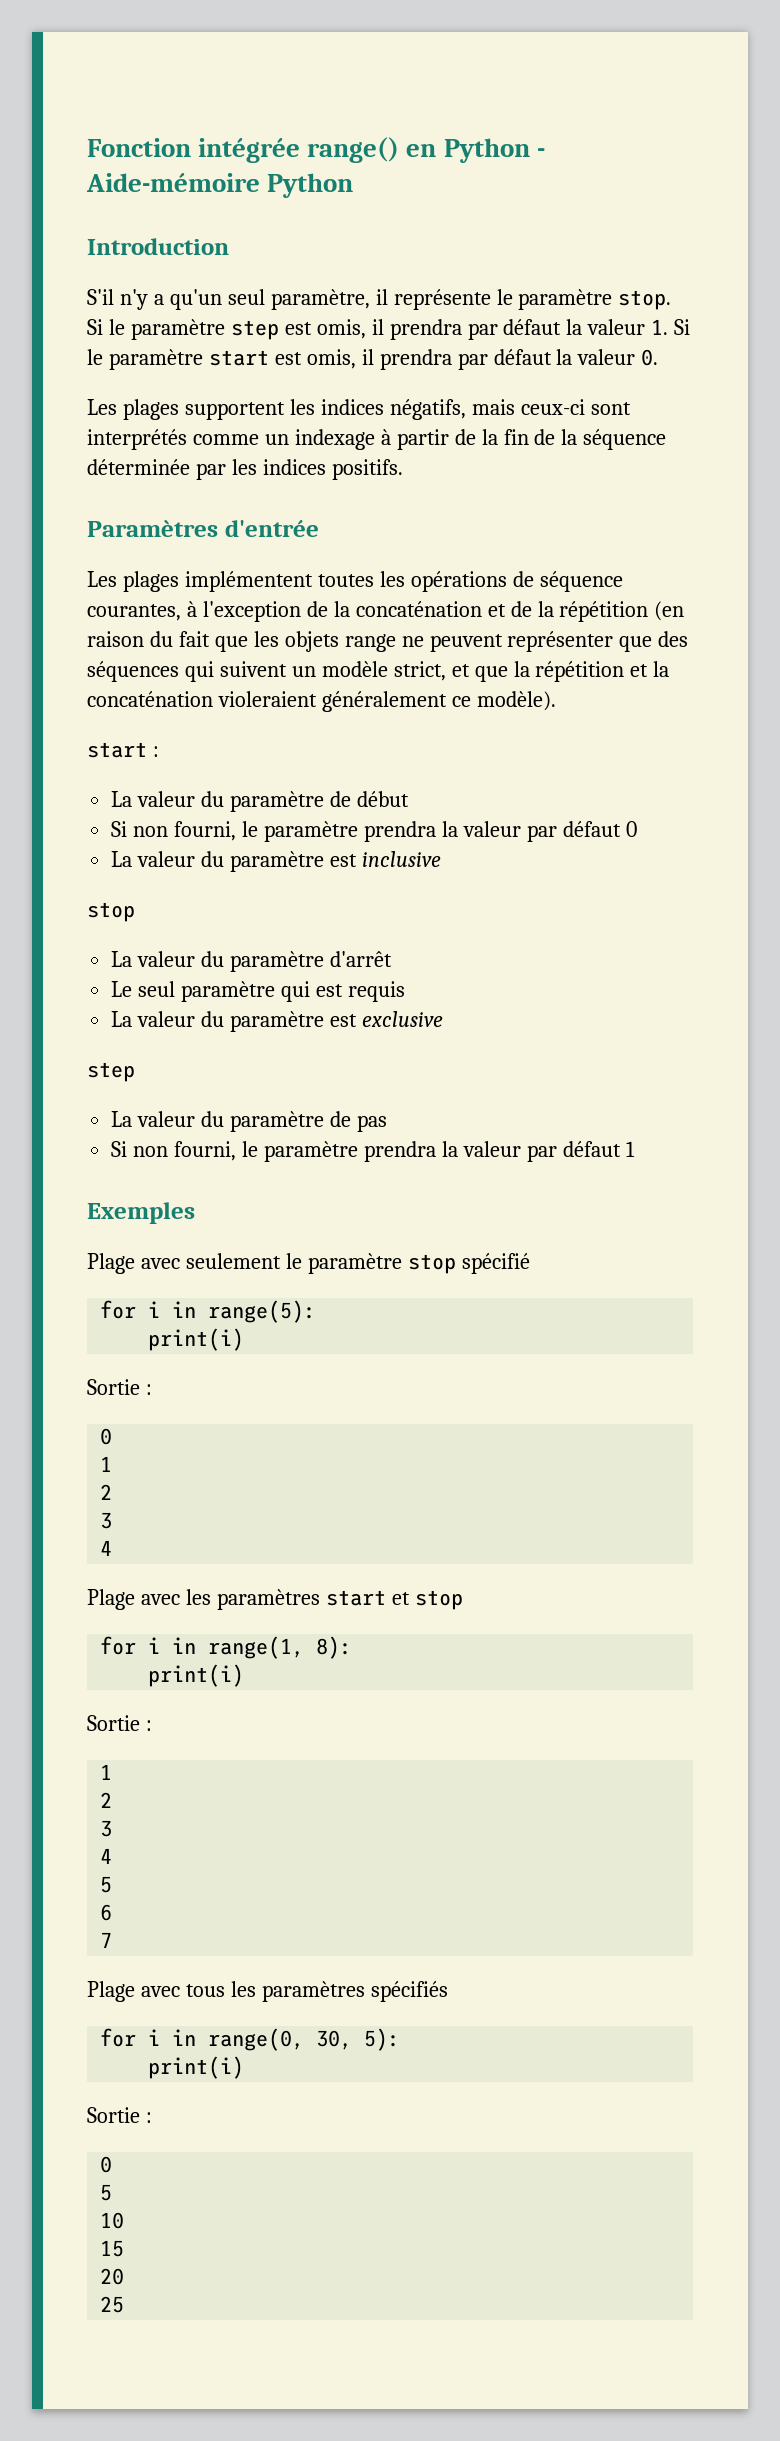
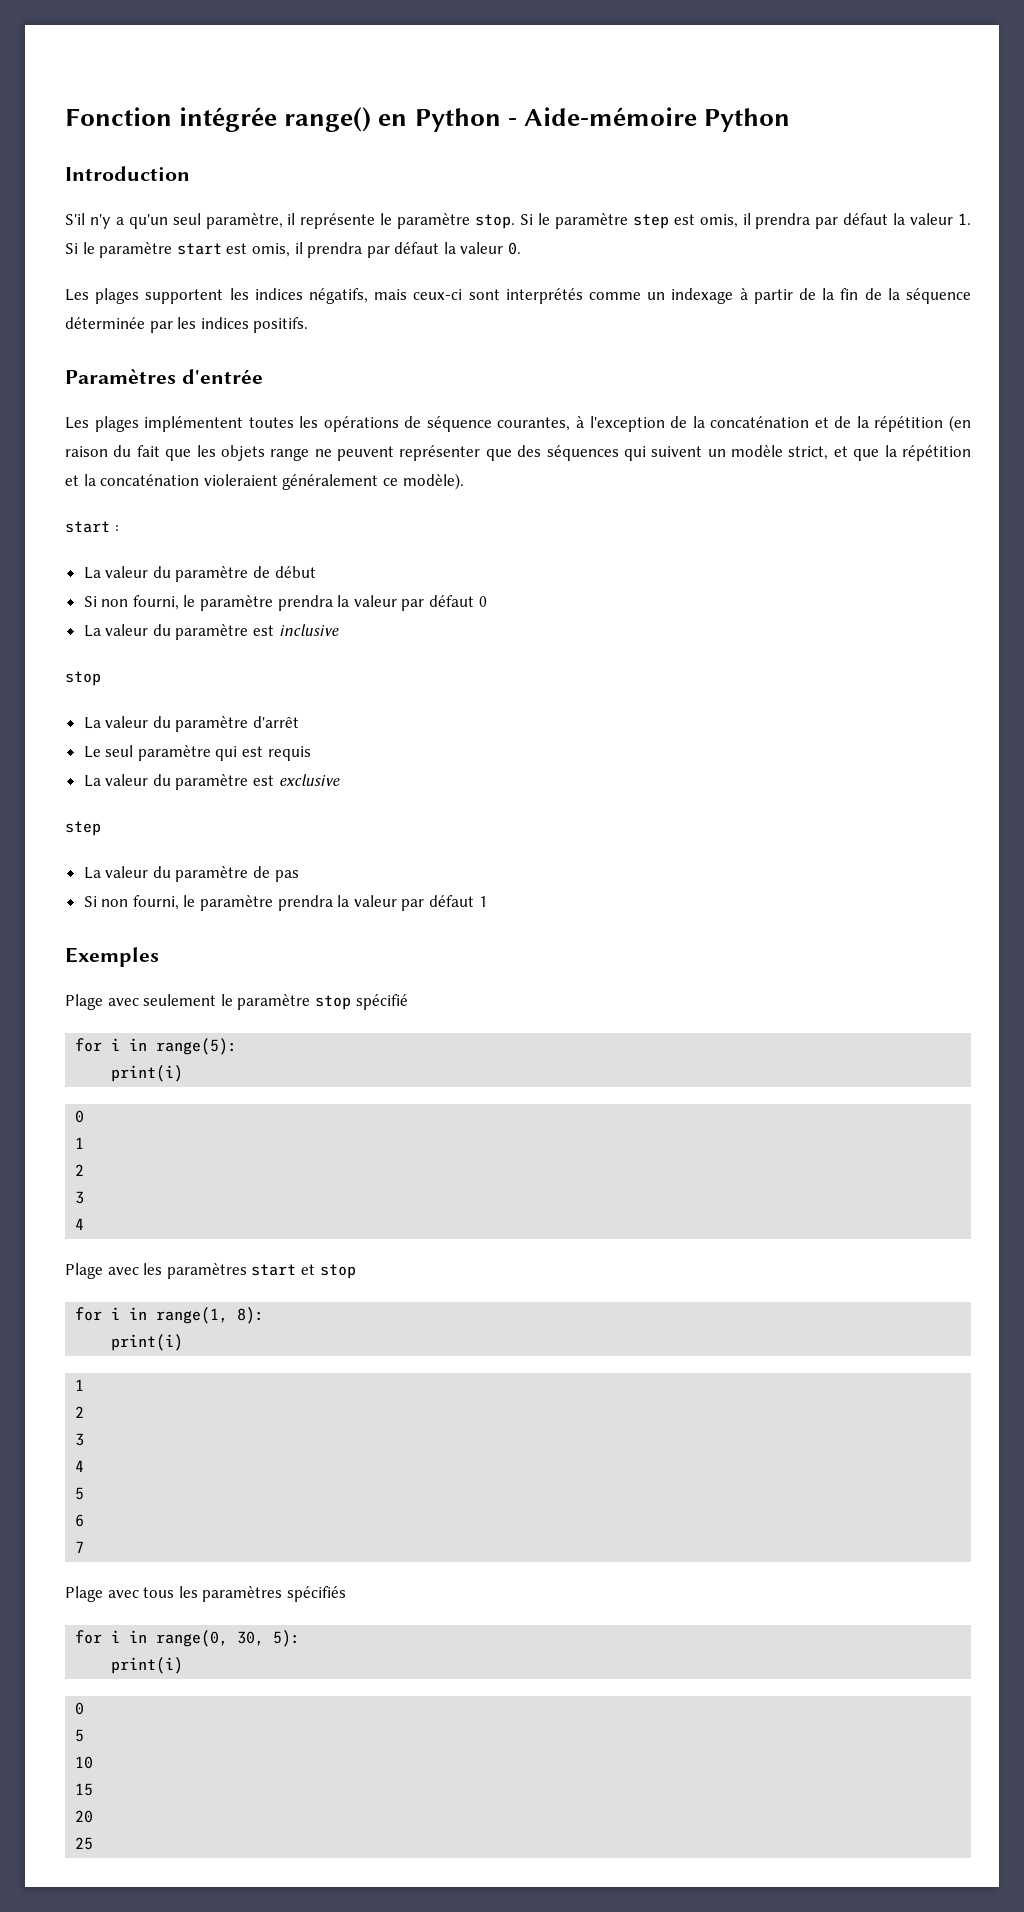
  for i in range(5):
  print(i)
- Sortie :
  for i in range(1, 8):
  print(i)
- Sortie :
  for i in range(0, 30, 5):
  print(i)
- Sortie :

